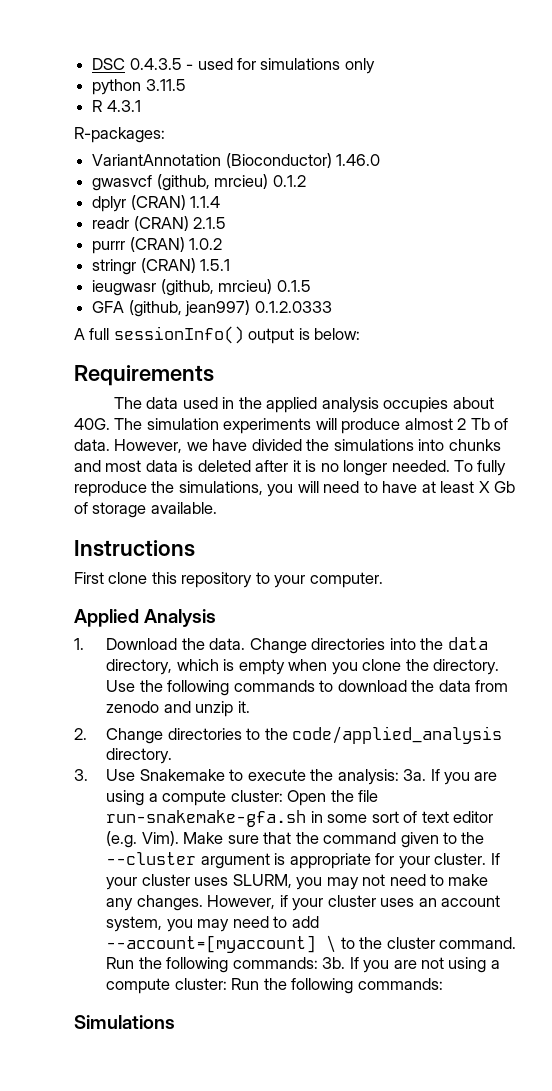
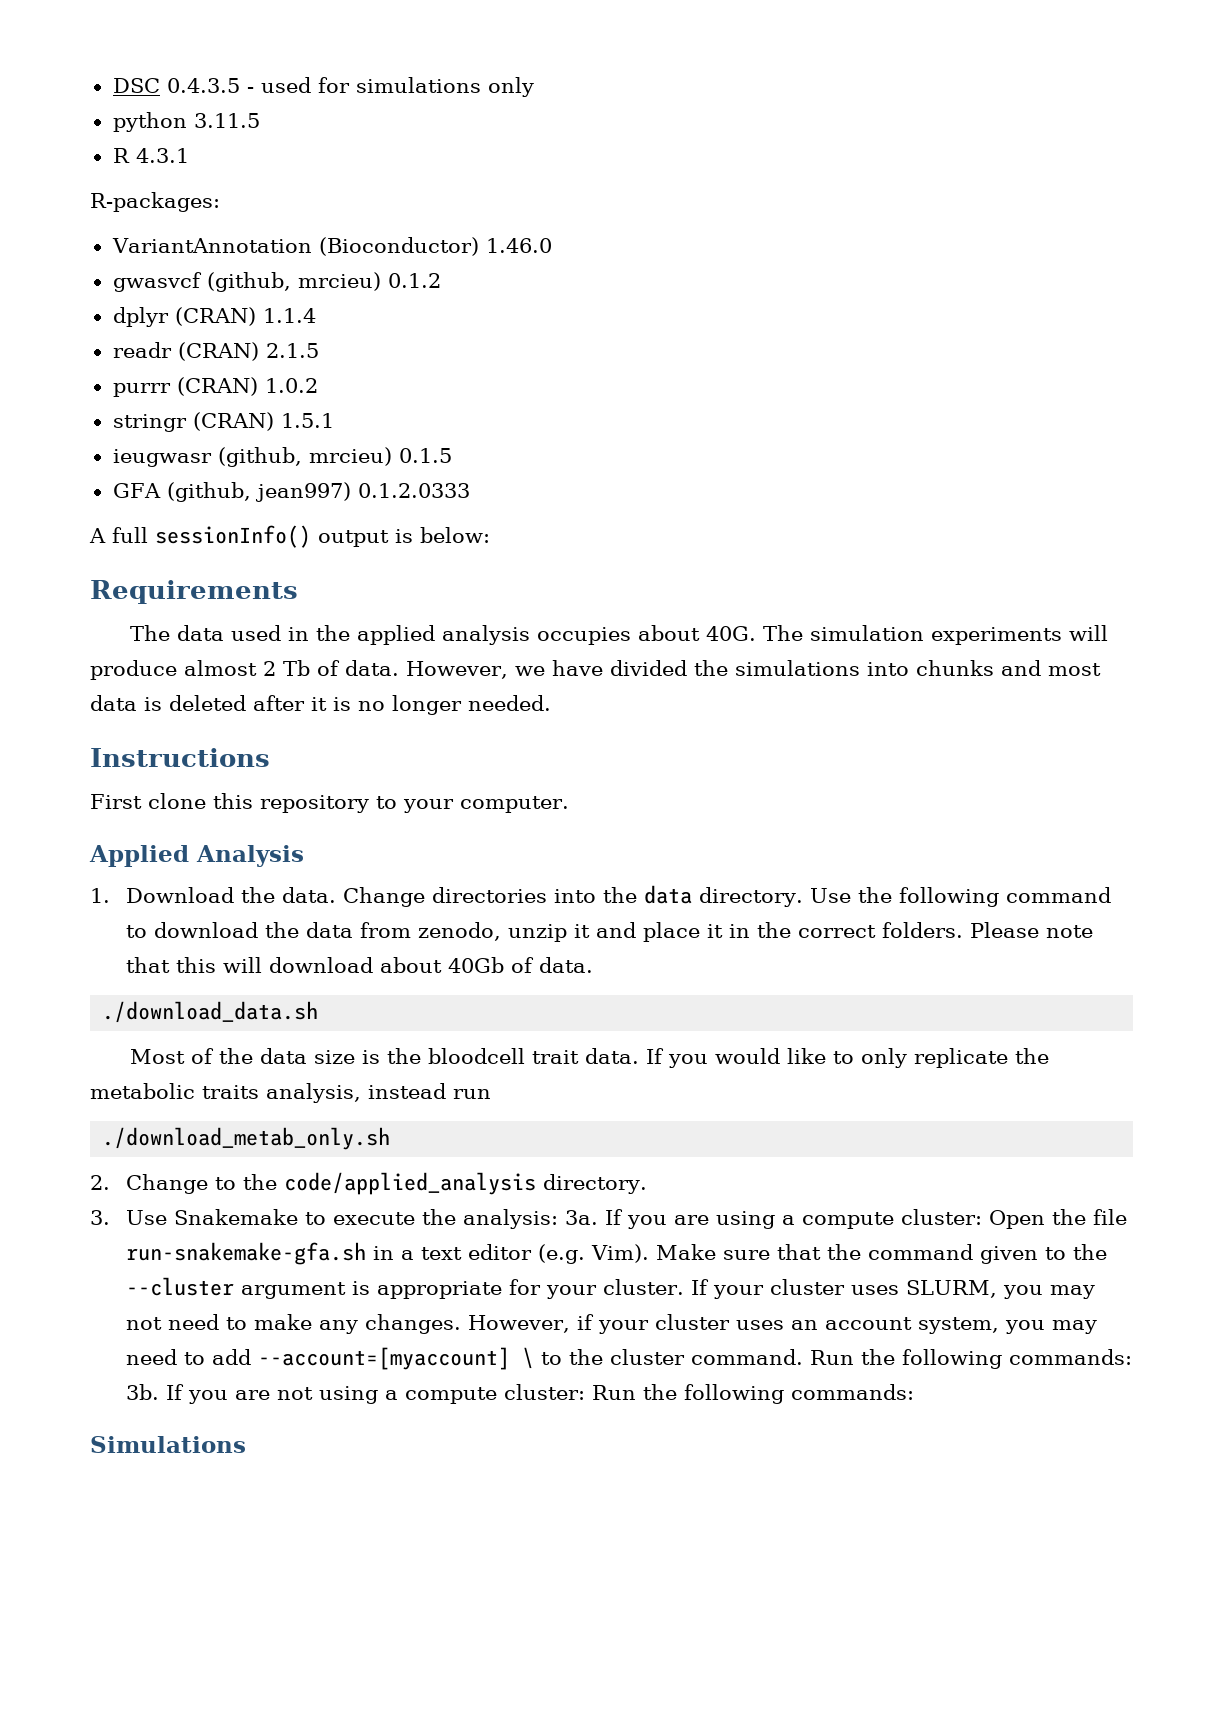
- To fully reproduce the simulations, you will need to have at least X Gb of storage available.
- Change directories into the data directory, which is empty when you clone the directory.
+ Change directories into the data directory.
- Use the following commands to download the data from zenodo and unzip it.
+ Use the following command to download the data from zenodo, unzip it and place it in the correct folders. Please note that this will download about 40Gb of data.
+ ./download_data.sh
+ Most of the data size is the bloodcell trait data. If you would like to only replicate the metabolic traits analysis, instead run
+ ./download_metab_only.sh
- 2. Change directories to the code/applied_analysis directory.
+ 2. Change to the code/applied_analysis directory.
- If you are using a compute cluster: Open the file run-snakemake-gfa.sh in some sort of text editor (e.g. Vim).
+ If you are using a compute cluster: Open the file run-snakemake-gfa.sh in a text editor (e.g. Vim).

